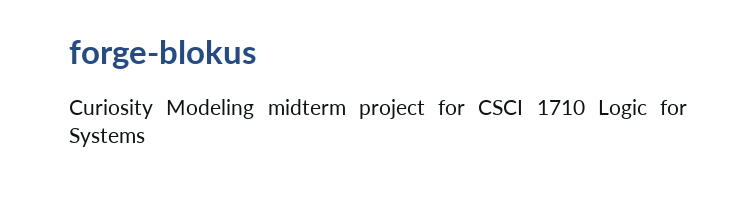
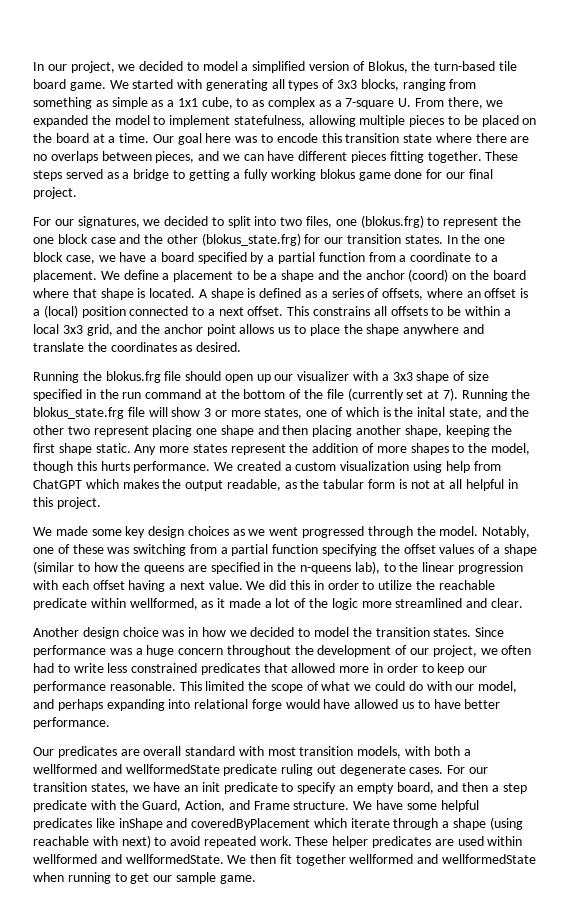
- forge-blokus
- Curiosity Modeling midterm project for CSCI 1710 Logic for Systems
+ In our project, we decided to model a simplified version of Blokus, the turn-based tile board game. We started with generating all types of 3x3 blocks, ranging from something as simple as a 1x1 cube, to as complex as a 7-square U. From there, we expanded the model to implement statefulness, allowing multiple pieces to be placed on the board at a time. Our goal here was to encode this transition state where there are no overlaps between pieces, and we can have different pieces fitting together. These steps served as a bridge to getting a fully working blokus game done for our final project.
+ For our signatures, we decided to split into two files, one (blokus.frg) to represent the one block case and the other (blokus_state.frg) for our transition states. In the one block case, we have a board specified by a partial function from a coordinate to a placement. We define a placement to be a shape and the anchor (coord) on the board where that shape is located. A shape is defined as a series of offsets, where an offset is a (local) position connected to a next offset. This constrains all offsets to be within a local 3x3 grid, and the anchor point allows us to place the shape anywhere and translate the coordinates as desired.
+ Running the blokus.frg file should open up our visualizer with a 3x3 shape of size specified in the run command at the bottom of the file (currently set at 7). Running the blokus_state.frg file will show 3 or more states, one of which is the inital state, and the other two represent placing one shape and then placing another shape, keeping the first shape static. Any more states represent the addition of more shapes to the model, though this hurts performance. We created a custom visualization using help from ChatGPT which makes the output readable, as the tabular form is not at all helpful in this project.
+ We made some key design choices as we went progressed through the model. Notably, one of these was switching from a partial function specifying the offset values of a shape (similar to how the queens are specified in the n-queens lab), to the linear progression with each offset having a next value. We did this in order to utilize the reachable predicate within wellformed, as it made a lot of the logic more streamlined and clear.
+ Another design choice was in how we decided to model the transition states. Since performance was a huge concern throughout the development of our project, we often had to write less constrained predicates that allowed more in order to keep our performance reasonable. This limited the scope of what we could do with our model, and perhaps expanding into relational forge would have allowed us to have better performance.
+ Our predicates are overall standard with most transition models, with both a wellformed and wellformedState predicate ruling out degenerate cases. For our transition states, we have an init predicate to specify an empty board, and then a step predicate with the Guard, Action, and Frame structure. We have some helpful predicates like inShape and coveredByPlacement which iterate through a shape (using reachable with next) to avoid repeated work. These helper predicates are used within wellformed and wellformedState. We then fit together wellformed and wellformedState when running to get our sample game.

